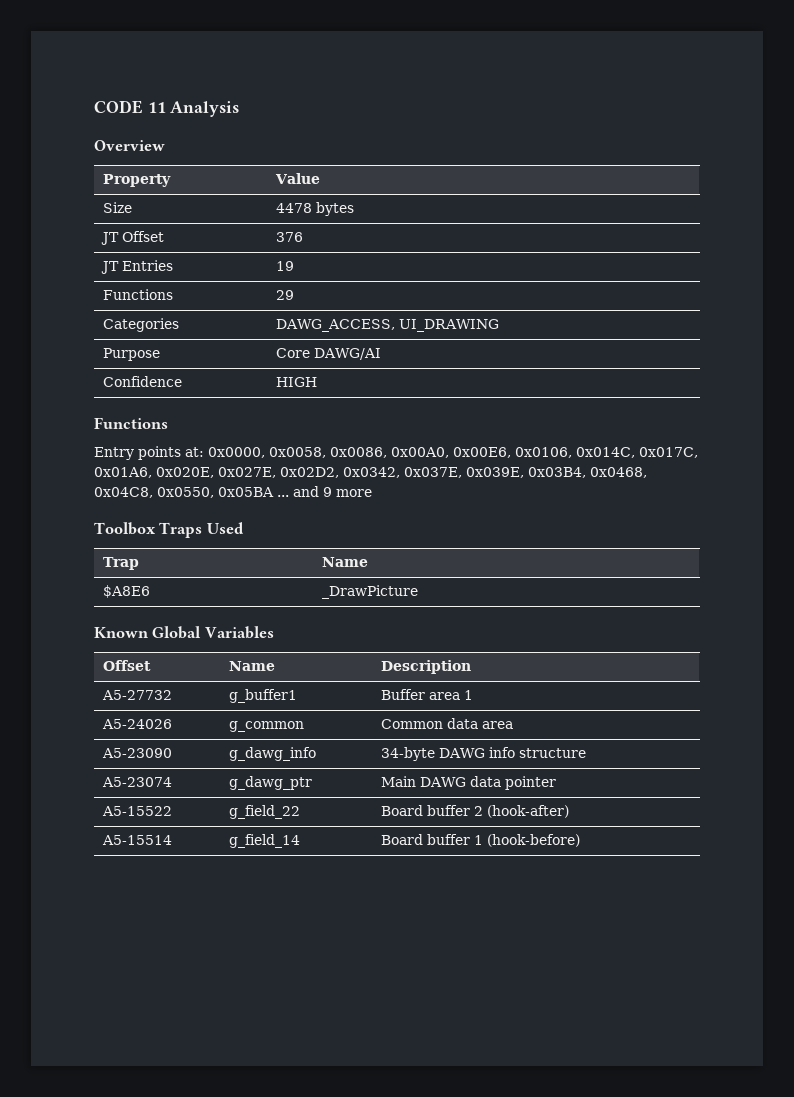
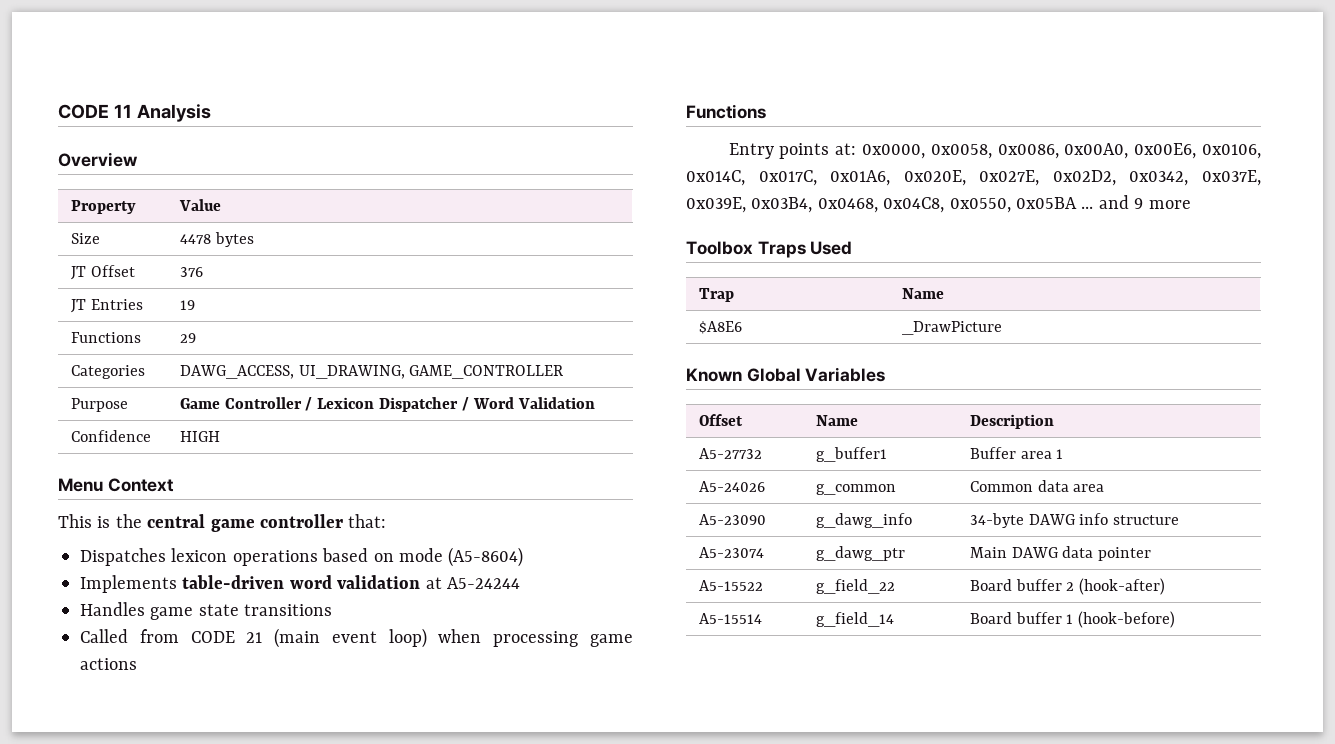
- Categories | DAWG_ACCESS, UI_DRAWING
+ Categories | DAWG_ACCESS, UI_DRAWING, GAME_CONTROLLER
- Purpose | Core DAWG/AI
+ Purpose | Game Controller / Lexicon Dispatcher / Word Validation
  Confidence | HIGH
+ Menu Context
+ This is the central game controller that:
+ Dispatches lexicon operations based on mode (A5-8604)
+ Implements table-driven word validation at A5-24244
+ Handles game state transitions
+ Called from CODE 21 (main event loop) when processing game actions

